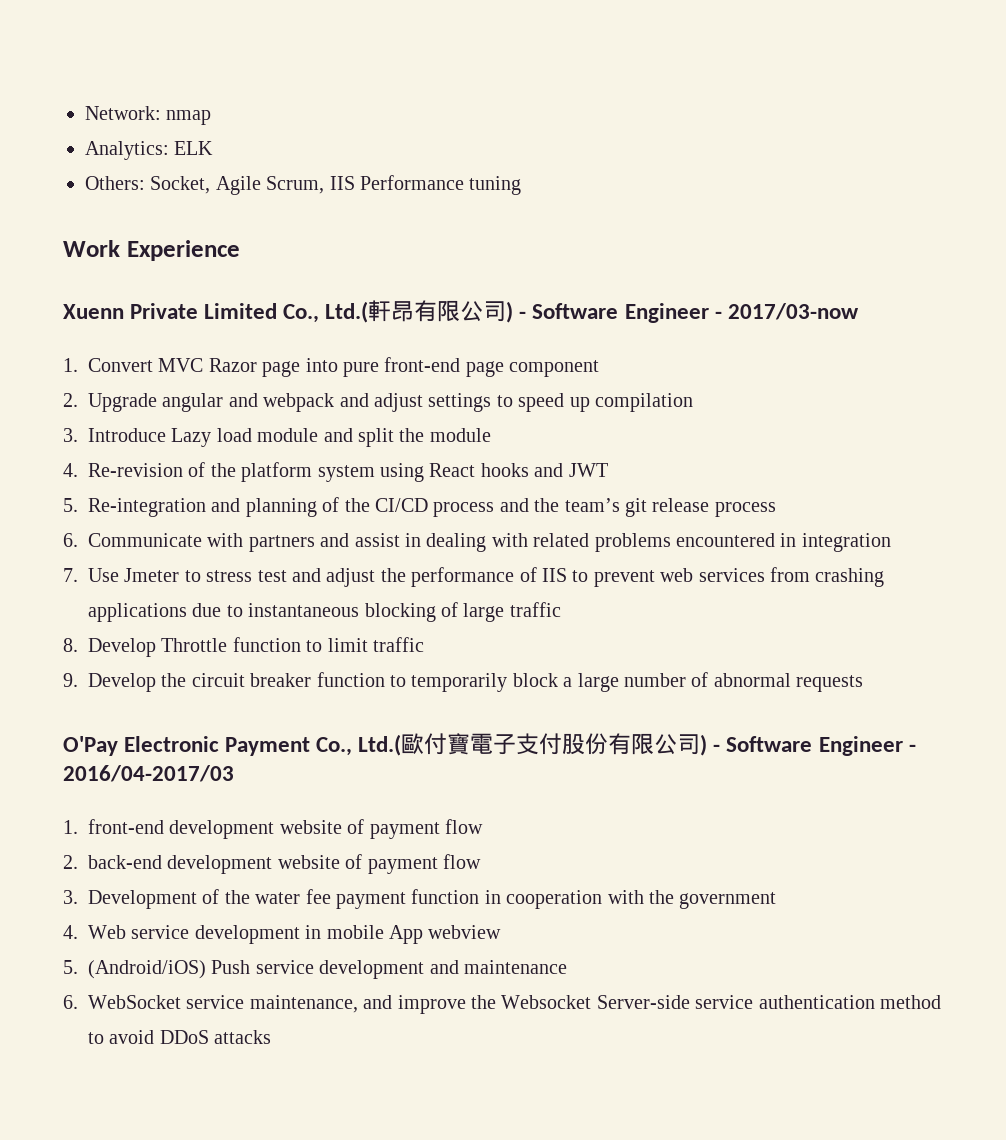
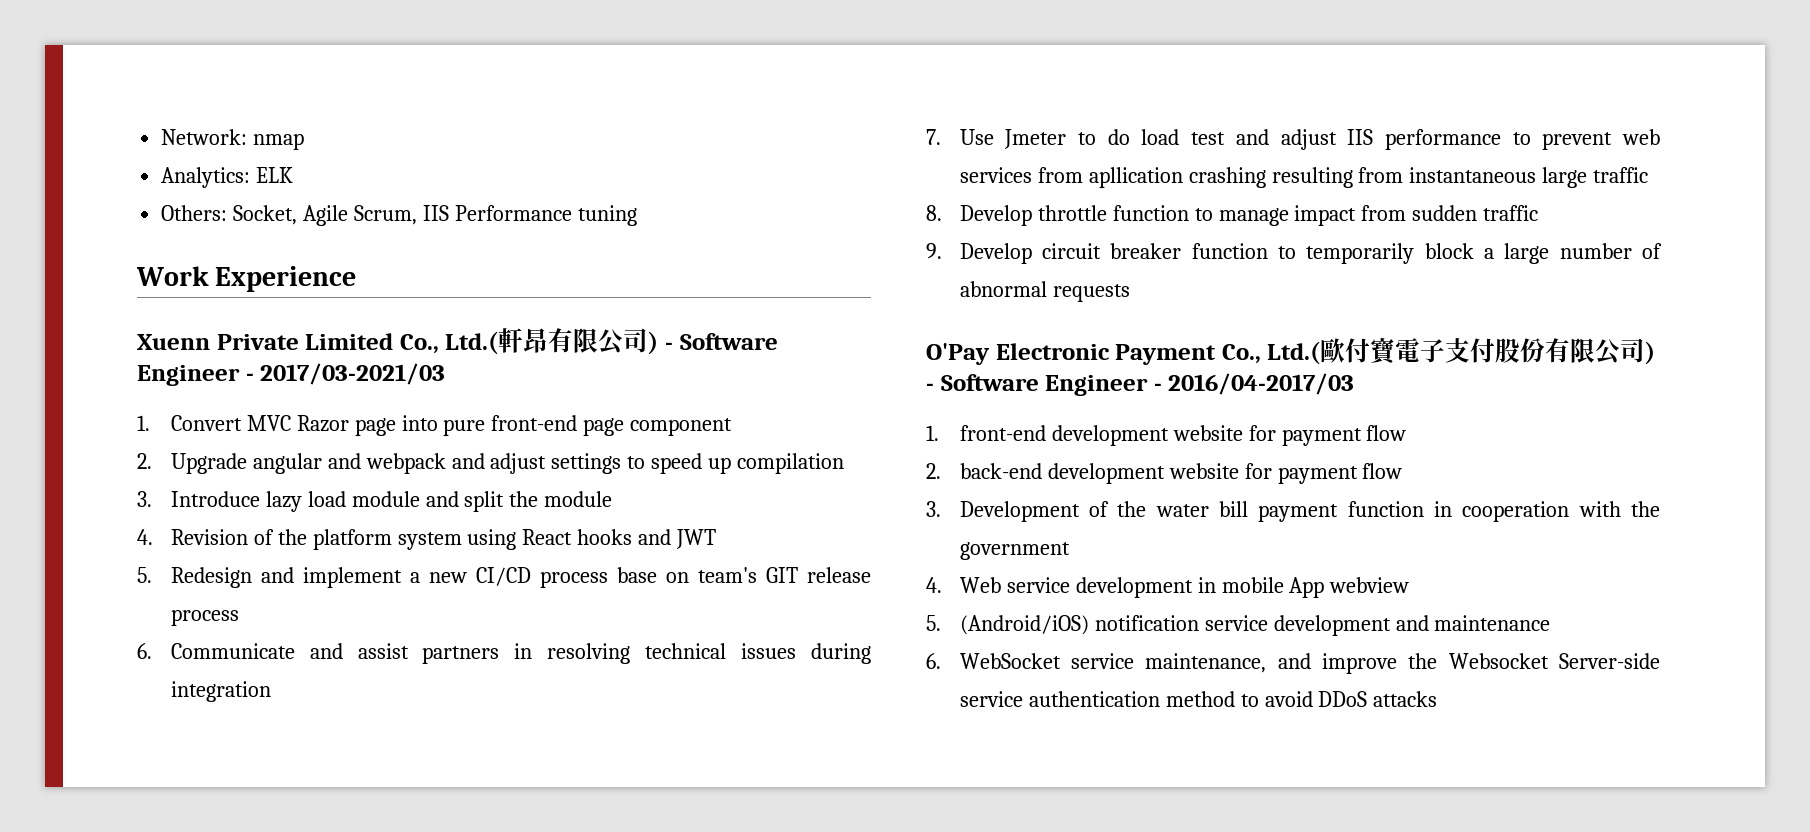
- Xuenn Private Limited Co., Ltd.(軒昂有限公司) - Software Engineer - 2017/03-now
+ Xuenn Private Limited Co., Ltd.(軒昂有限公司) - Software Engineer - 2017/03-2021/03
- 3. Introduce Lazy load module and split the module
+ 3. Introduce lazy load module and split the module
- 4. Re-revision of the platform system using React hooks and JWT
+ 4. Revision of the platform system using React hooks and JWT
- 5. Re-integration and planning of the CI/CD process and the team’s git release process
- 6. Communicate with partners and assist in dealing with related problems encountered in integration
+ 5. Redesign and implement a new CI/CD process base on team's GIT release process
+ 6. Communicate and assist partners in resolving technical issues during integration
- 7. Use Jmeter to stress test and adjust the performance of IIS to prevent web services from crashing applications due to instantaneous blocking of large traffic
+ 7. Use Jmeter to do load test and adjust IIS performance to prevent web services from apllication crashing resulting from instantaneous large traffic
- 8. Develop Throttle function to limit traffic
+ 8. Develop throttle function to manage impact from sudden traffic
- 9. Develop the circuit breaker function to temporarily block a large number of abnormal requests
+ 9. Develop circuit breaker function to temporarily block a large number of abnormal requests
- 1. front-end development website of payment flow
+ 1. front-end development website for payment flow
- 2. back-end development website of payment flow
+ 2. back-end development website for payment flow
- 3. Development of the water fee payment function in cooperation with the government
+ 3. Development of the water bill payment function in cooperation with the government
- 5. (Android/iOS) Push service development and maintenance
+ 5. (Android/iOS) notification service development and maintenance

